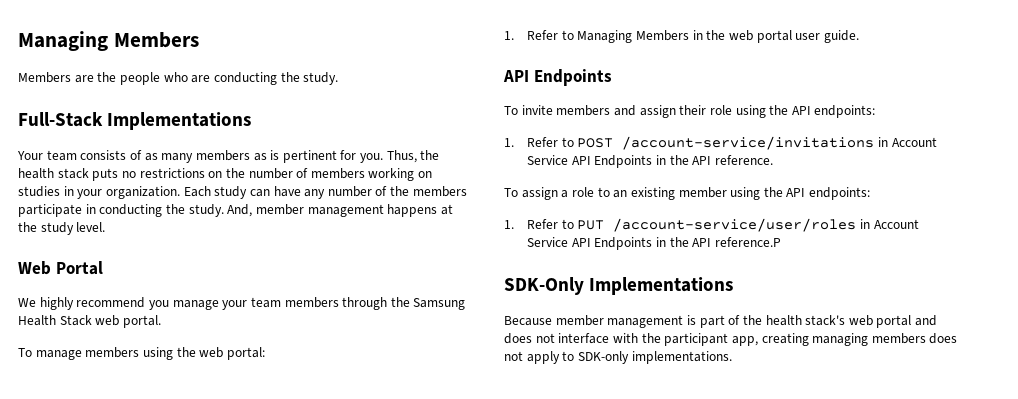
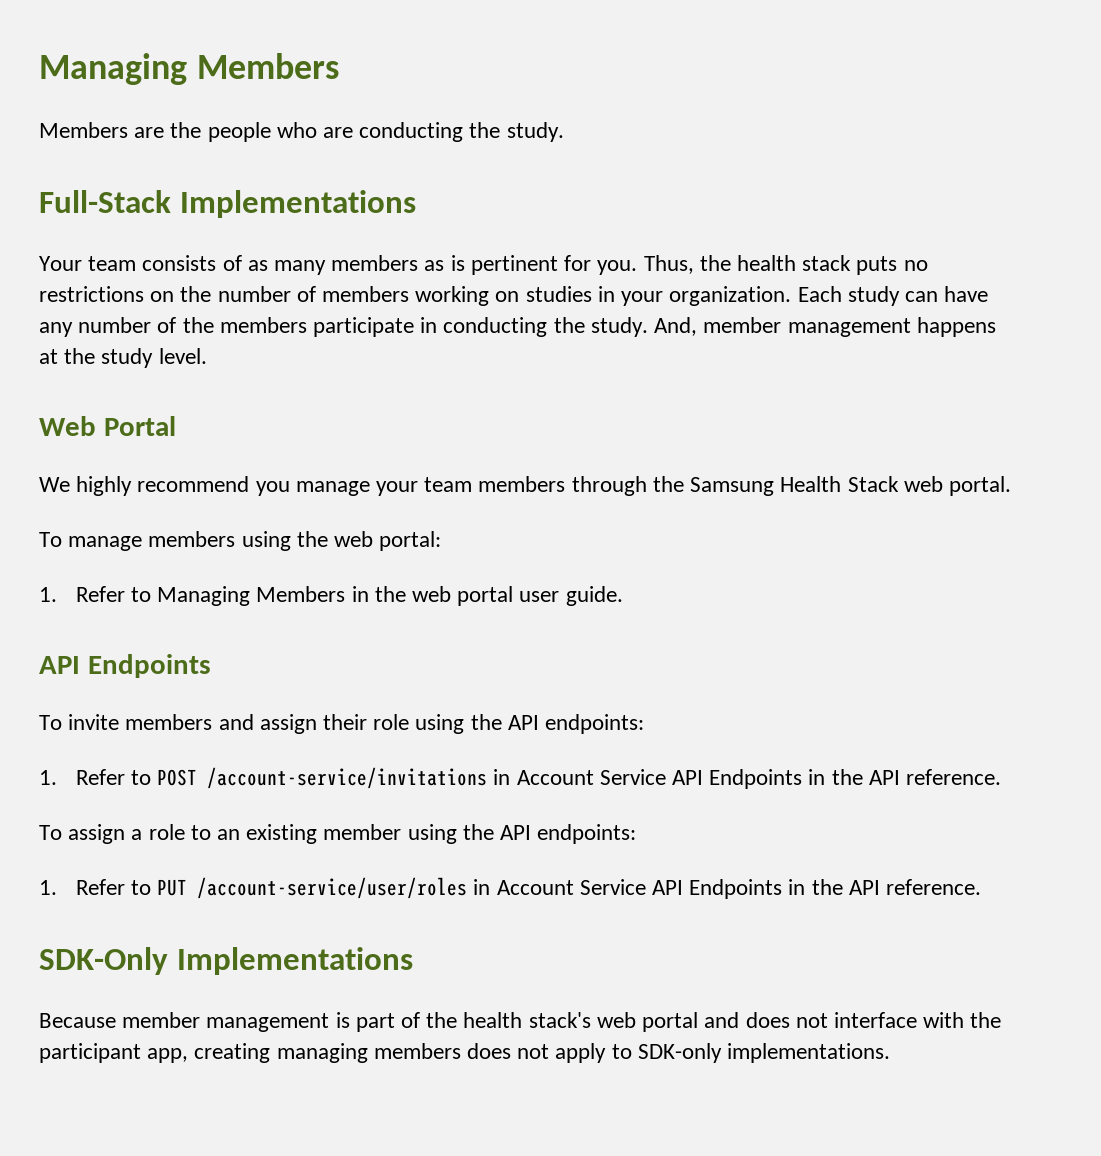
- 1. Refer to PUT /account-service/user/roles in Account Service API Endpoints in the API reference.P
+ 1. Refer to PUT /account-service/user/roles in Account Service API Endpoints in the API reference.

